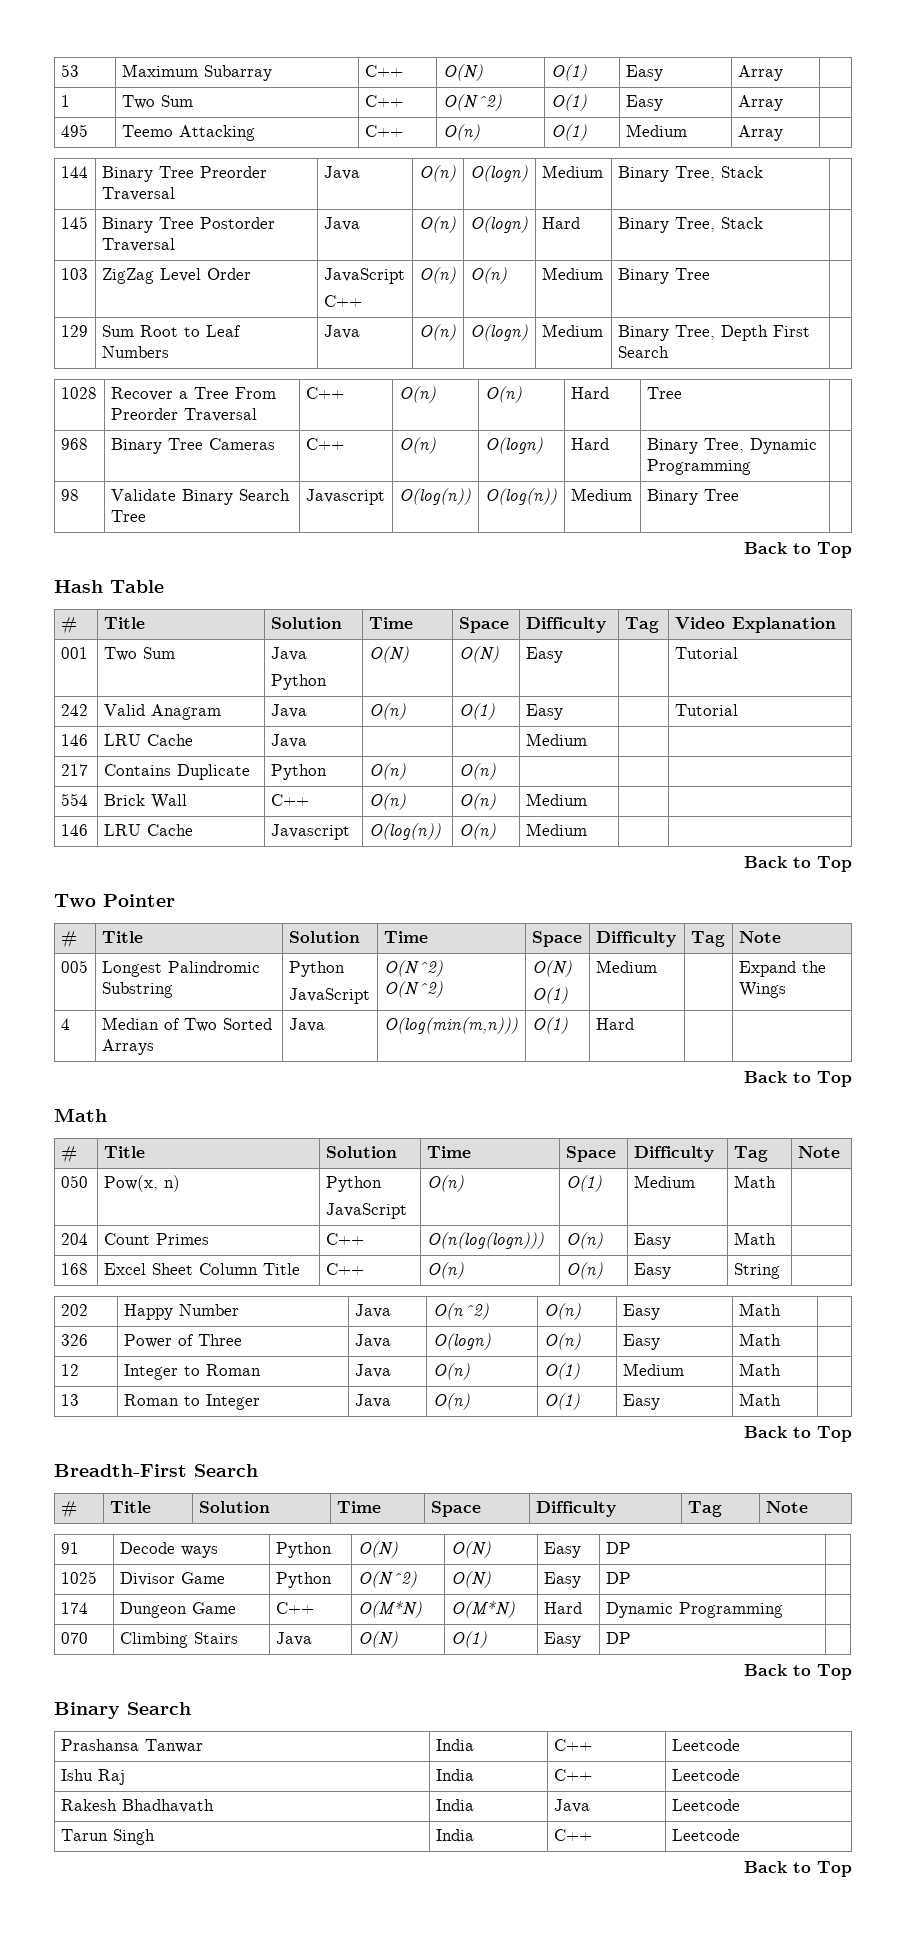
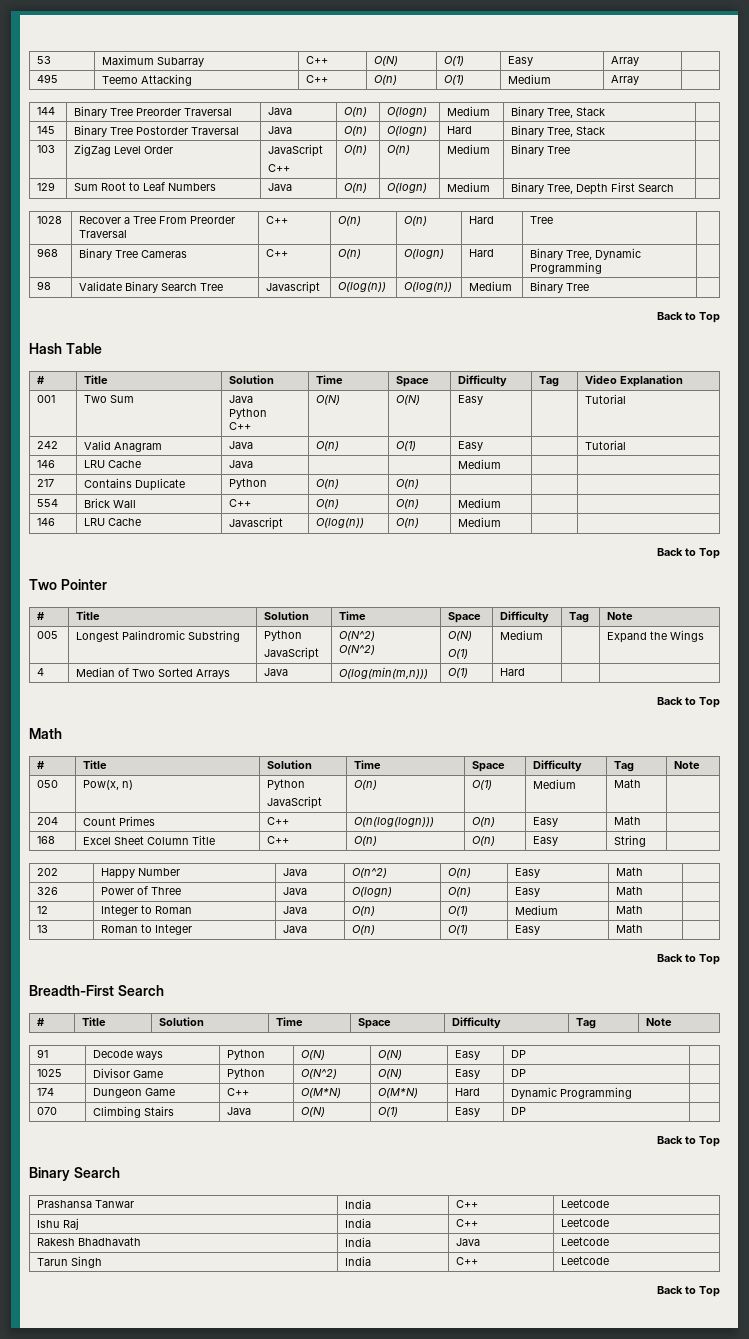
- 1 | Two Sum | C++ | O(N^2) | O(1) | Easy | Array |
  001 | Two Sum | Java
- Python | O(N) | O(N) | Easy | | Tutorial
+ Python
+ C++ | O(N) | O(N) | Easy | | Tutorial

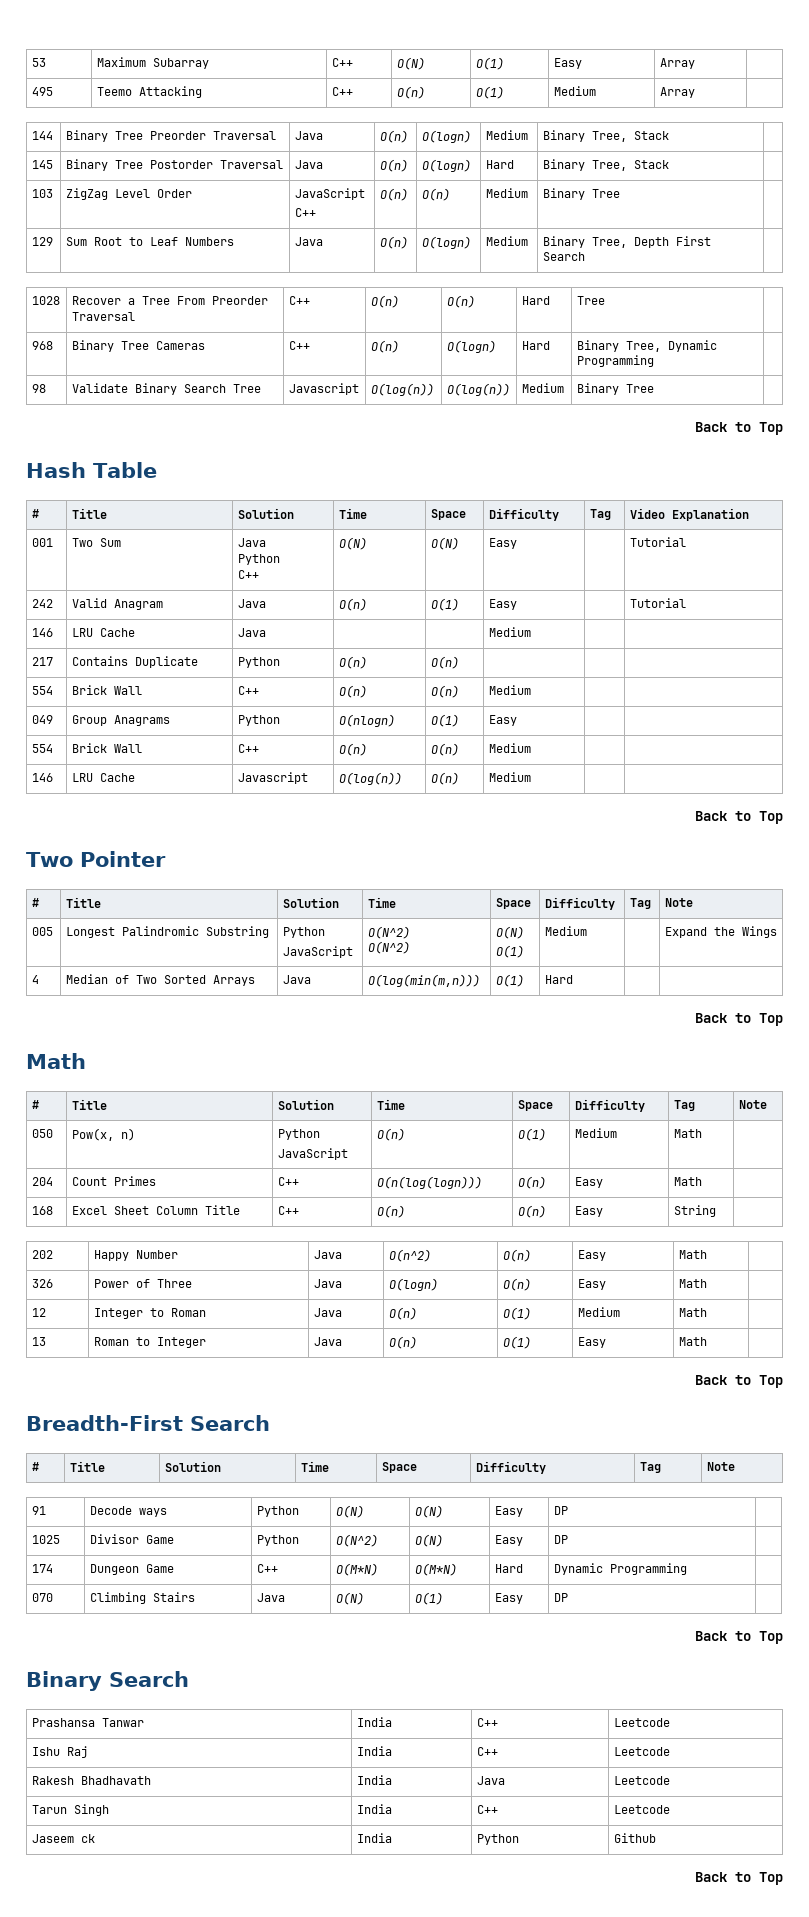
+ 049 | Group Anagrams | Python | O(nlogn) | O(1) | Easy | |
+ 554 | Brick Wall | C++ | O(n) | O(n) | Medium | |
+ Jaseem ck | India | Python | Github

